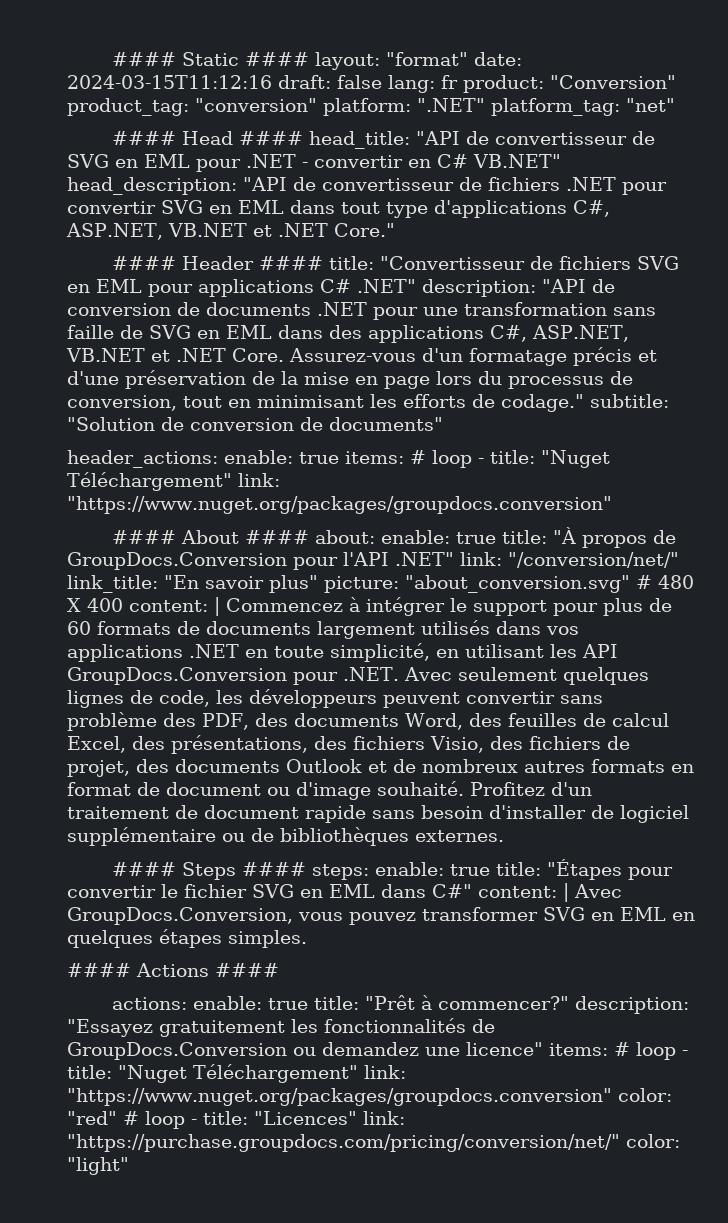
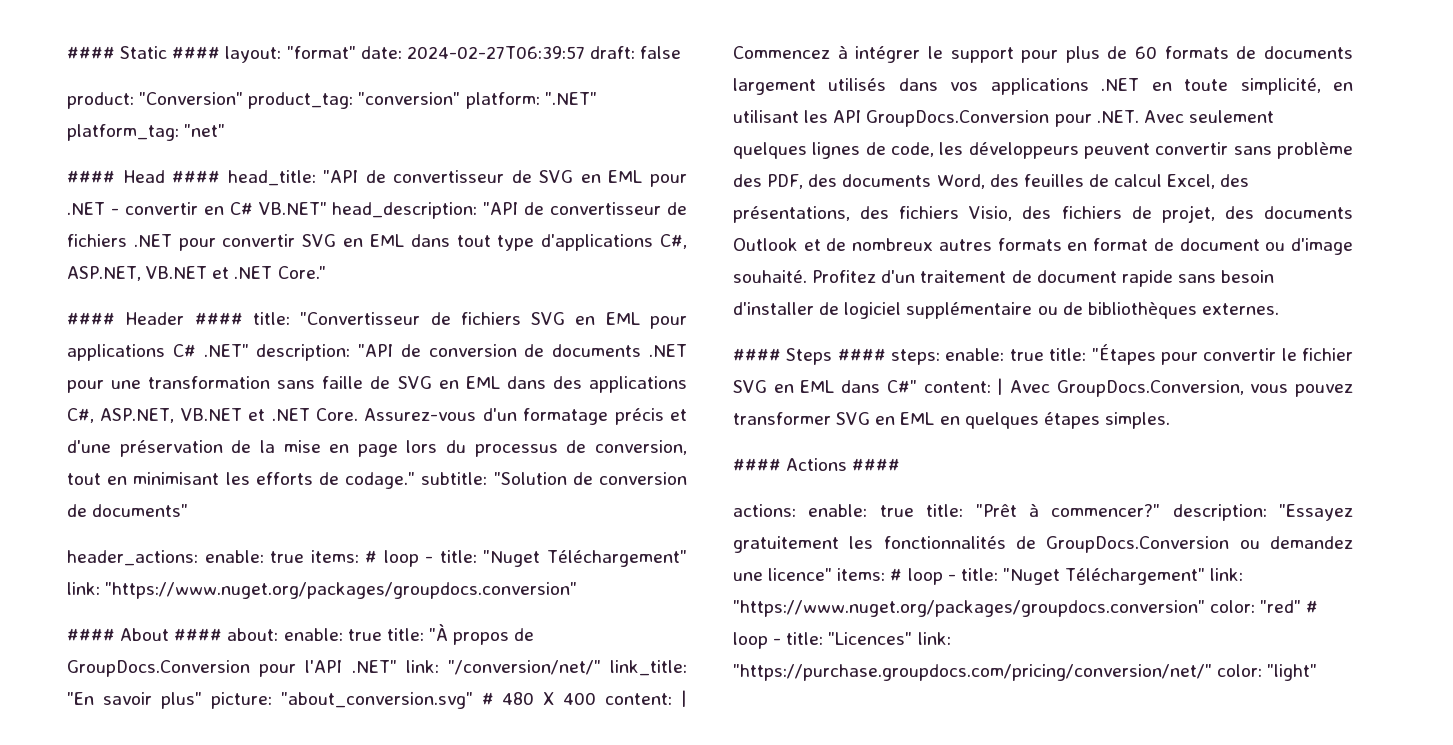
- #### Static #### layout: "format" date: 2024-03-15T11:12:16 draft: false lang: fr product: "Conversion" product_tag: "conversion" platform: ".NET" platform_tag: "net"
+ #### Static #### layout: "format" date: 2024-02-27T06:39:57 draft: false
+ product: "Conversion" product_tag: "conversion" platform: ".NET" platform_tag: "net"

